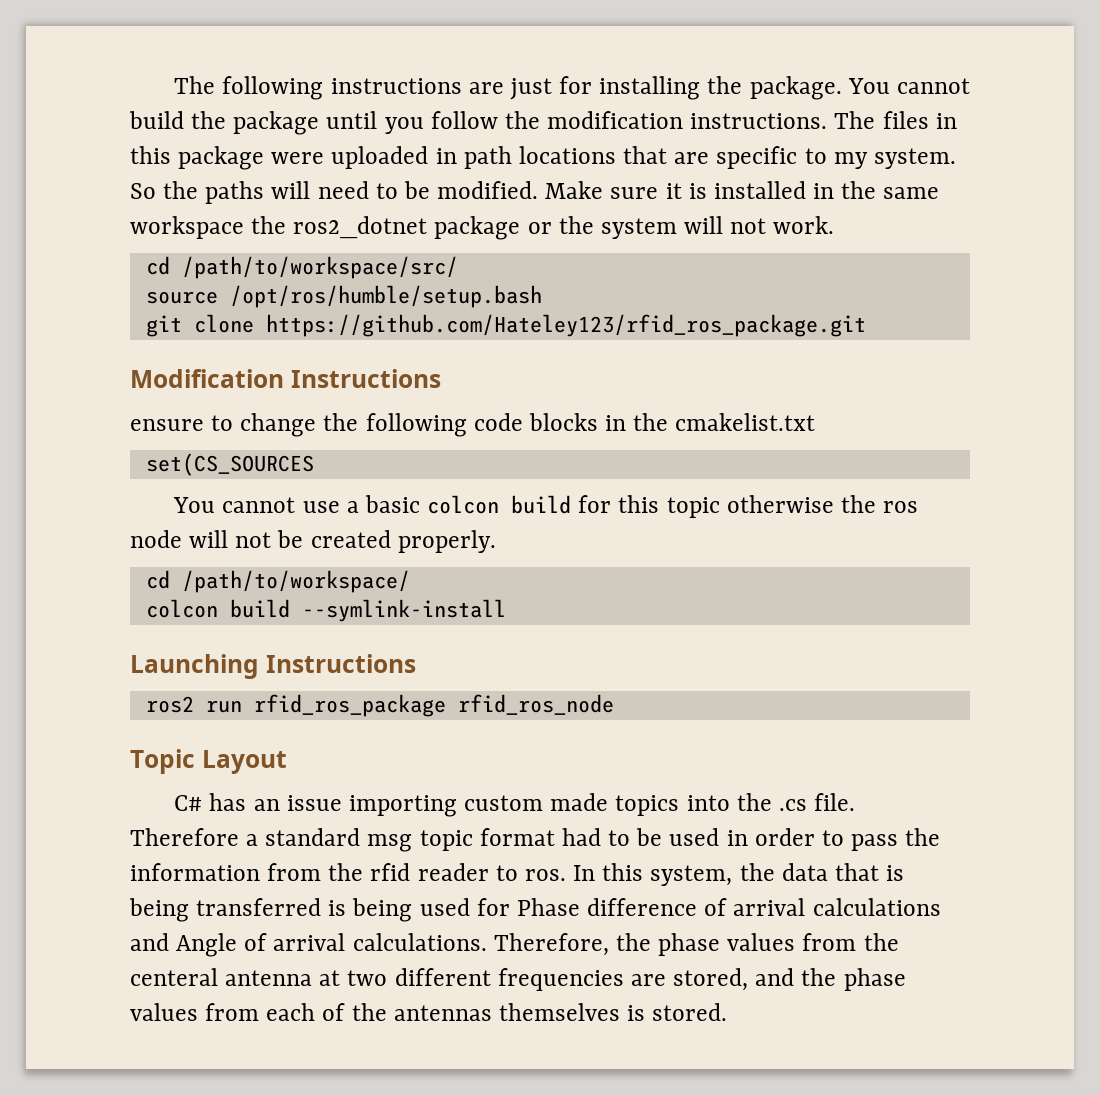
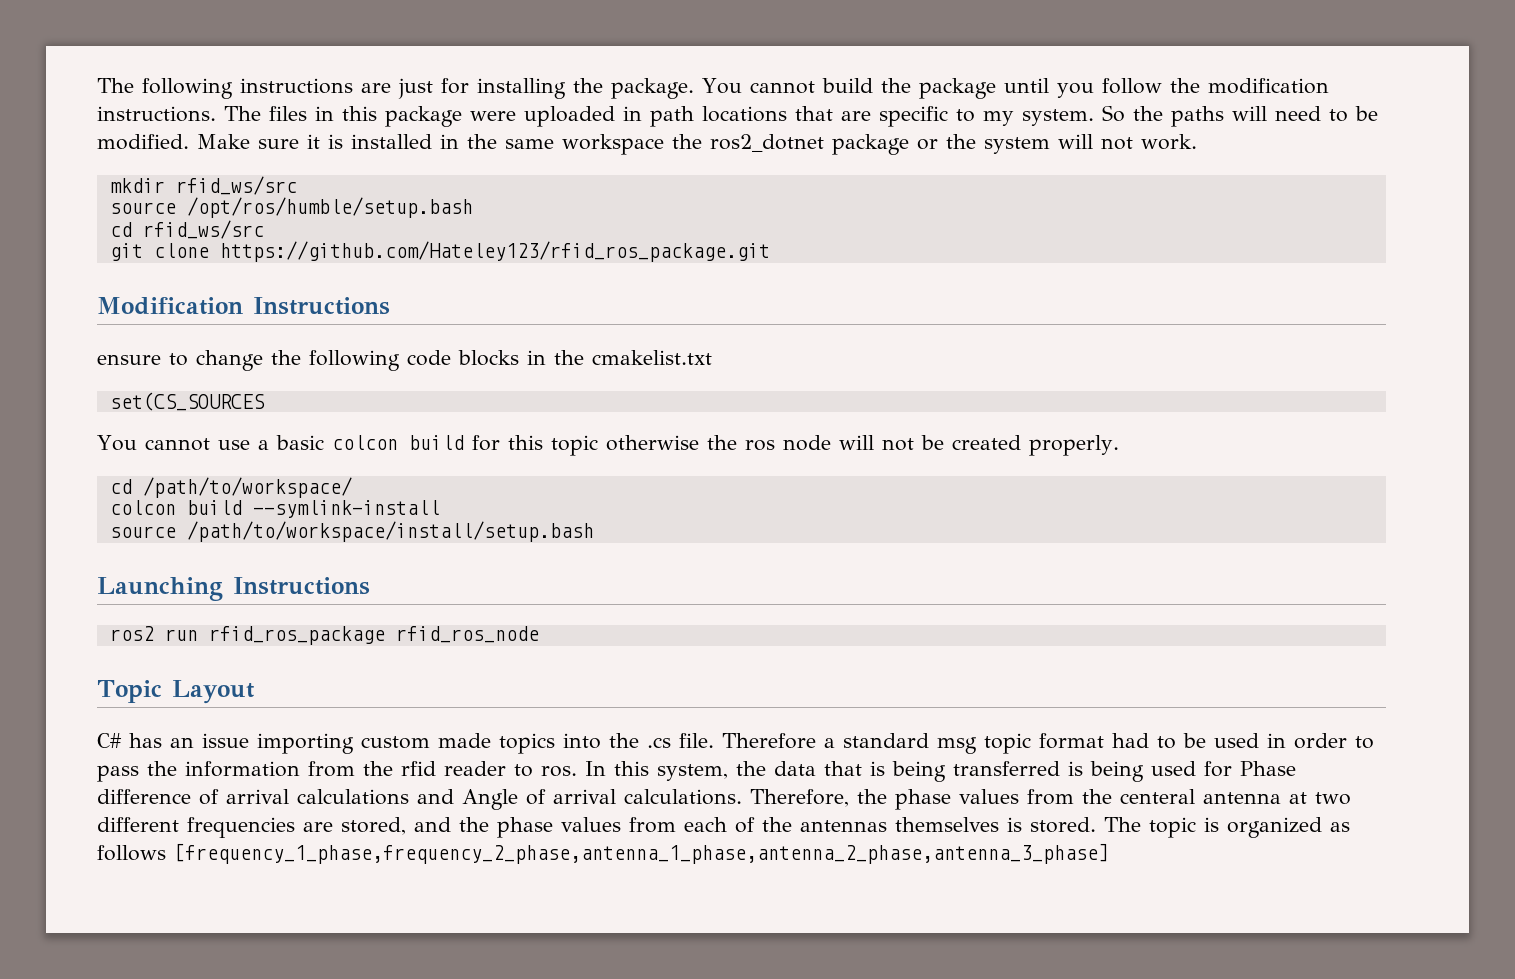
- cd /path/to/workspace/src/
+ mkdir rfid_ws/src
+ cd rfid_ws/src
+ source /path/to/workspace/install/setup.bash
+ The topic is organized as follows [frequency_1_phase,frequency_2_phase,antenna_1_phase,antenna_2_phase,antenna_3_phase]

